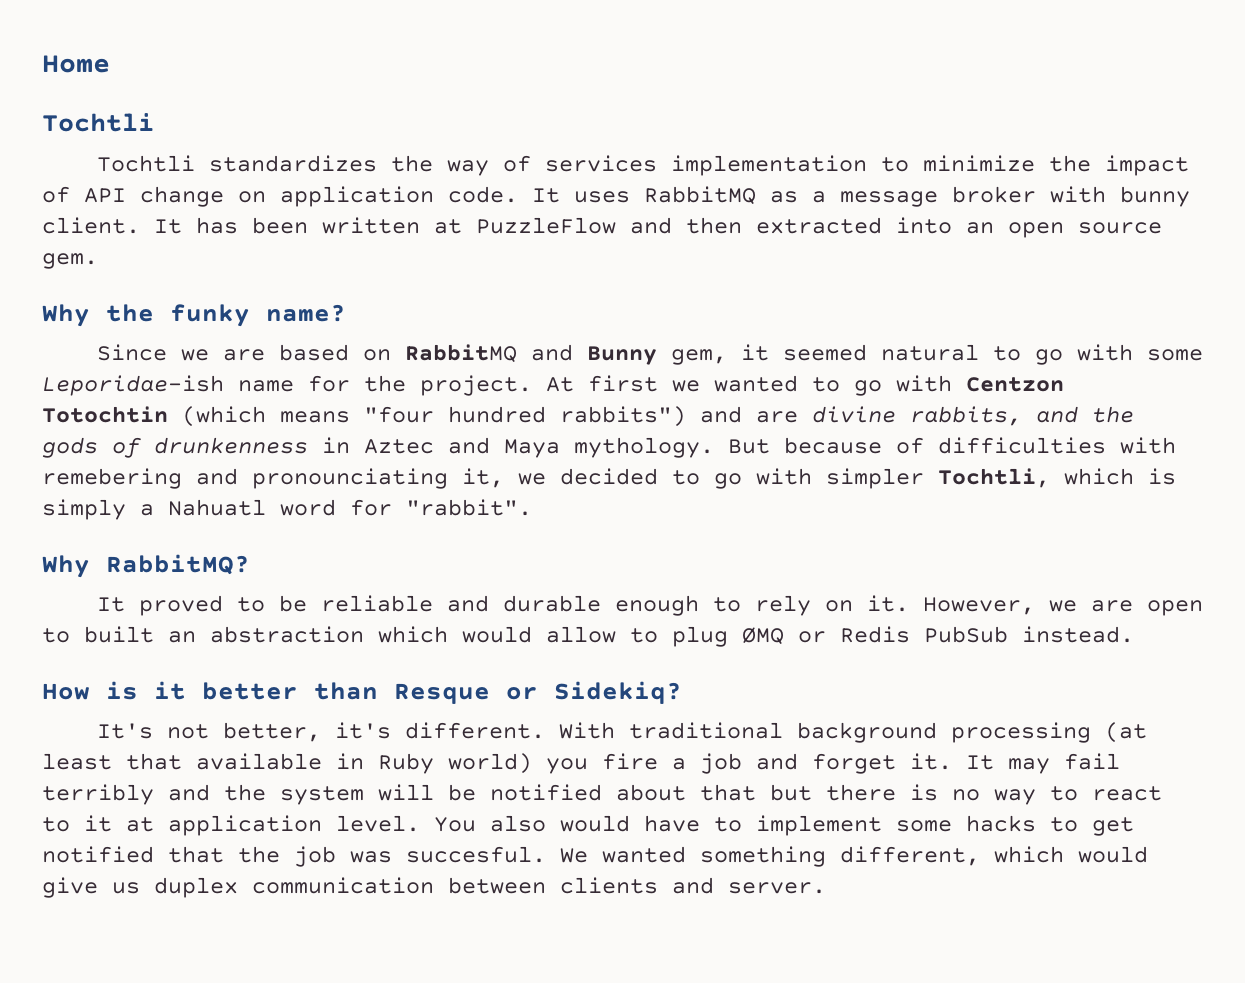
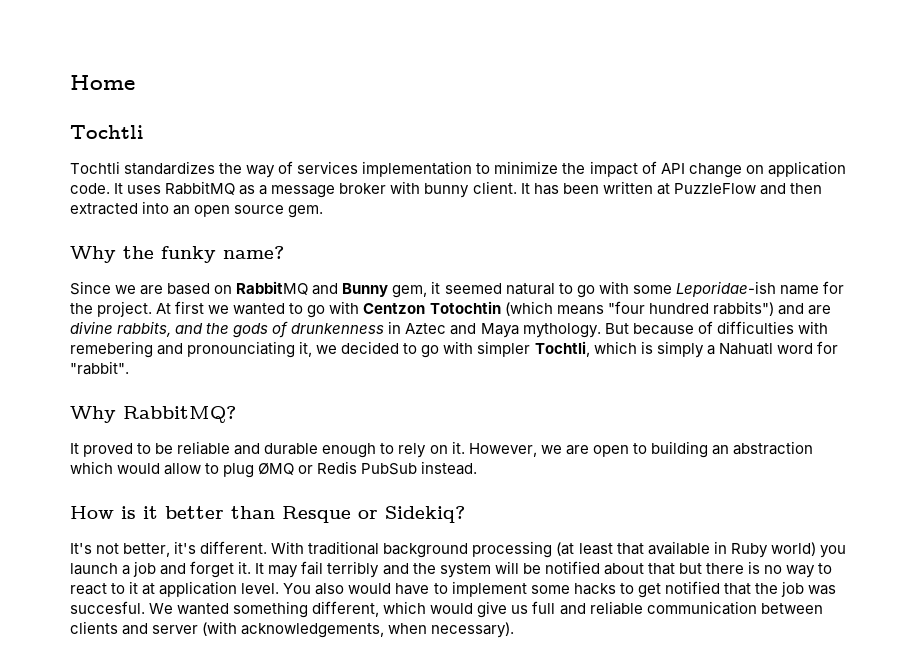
- However, we are open to built an abstraction which would allow to plug ØMQ or Redis PubSub instead.
+ However, we are open to building an abstraction which would allow to plug ØMQ or Redis PubSub instead.
- With traditional background processing (at least that available in Ruby world) you fire a job and forget it.
+ With traditional background processing (at least that available in Ruby world) you launch a job and forget it.
- We wanted something different, which would give us duplex communication between clients and server.
+ We wanted something different, which would give us full and reliable communication between clients and server (with acknowledgements, when necessary).

